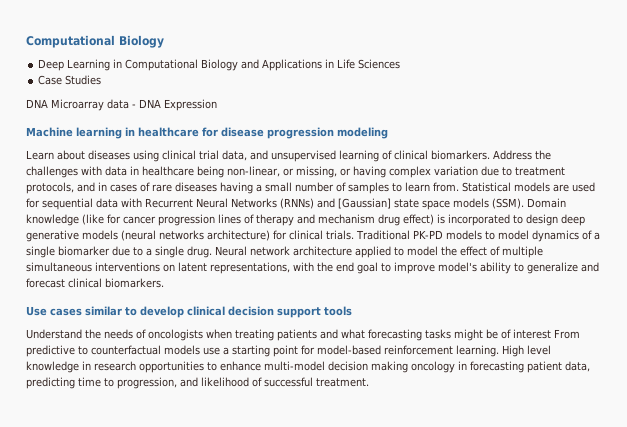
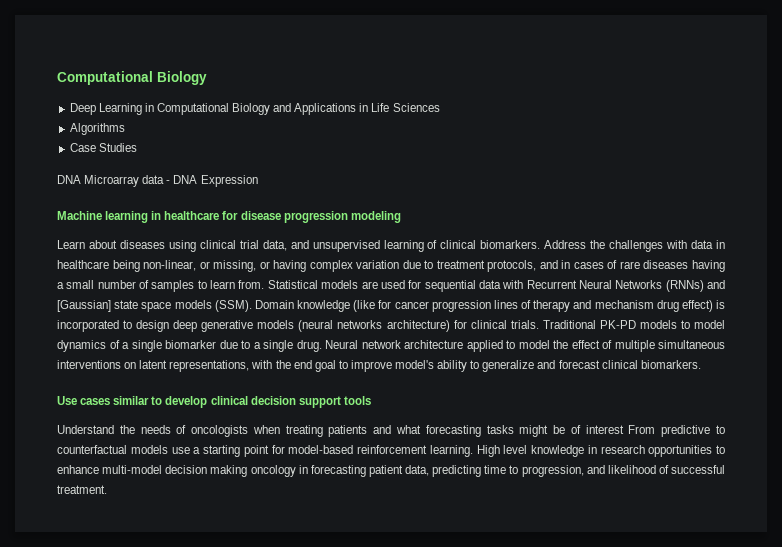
+ Algorithms

